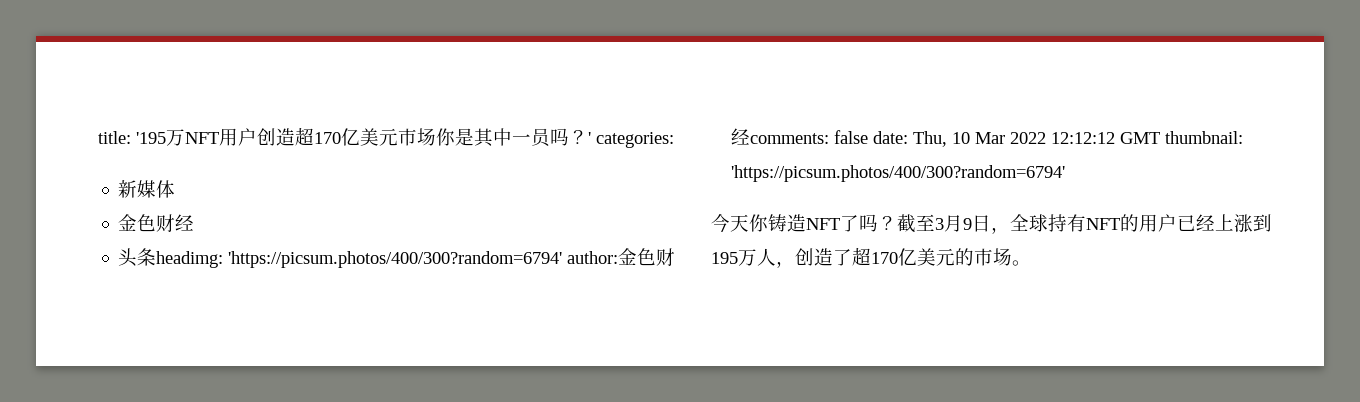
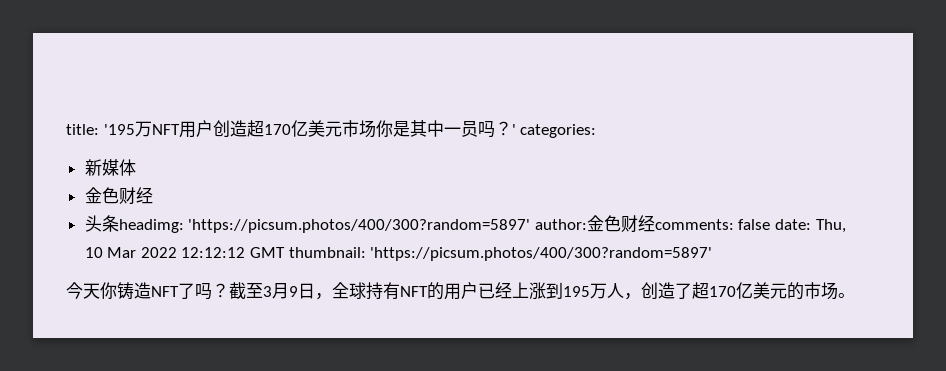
- 头条headimg: 'https://picsum.photos/400/300?random=6794' author:金色财经comments: false date: Thu, 10 Mar 2022 12:12:12 GMT thumbnail: 'https://picsum.photos/400/300?random=6794'
+ 头条headimg: 'https://picsum.photos/400/300?random=5897' author:金色财经comments: false date: Thu, 10 Mar 2022 12:12:12 GMT thumbnail: 'https://picsum.photos/400/300?random=5897'

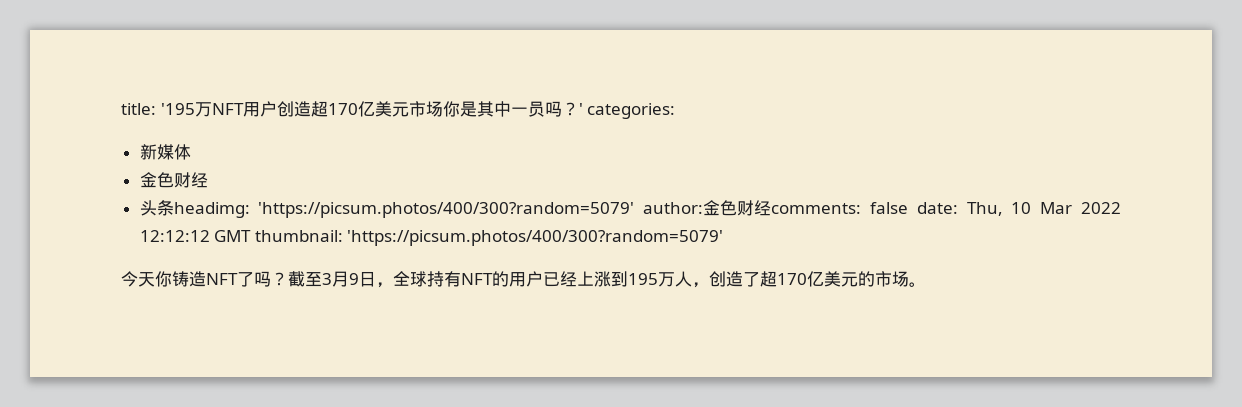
- 头条headimg: 'https://picsum.photos/400/300?random=5897' author:金色财经comments: false date: Thu, 10 Mar 2022 12:12:12 GMT thumbnail: 'https://picsum.photos/400/300?random=5897'
+ 头条headimg: 'https://picsum.photos/400/300?random=5079' author:金色财经comments: false date: Thu, 10 Mar 2022 12:12:12 GMT thumbnail: 'https://picsum.photos/400/300?random=5079'

